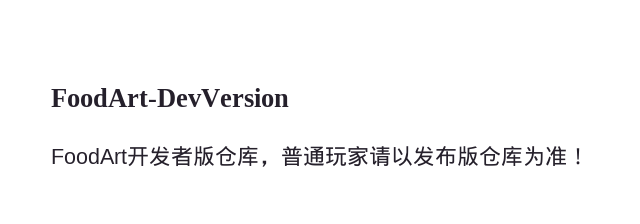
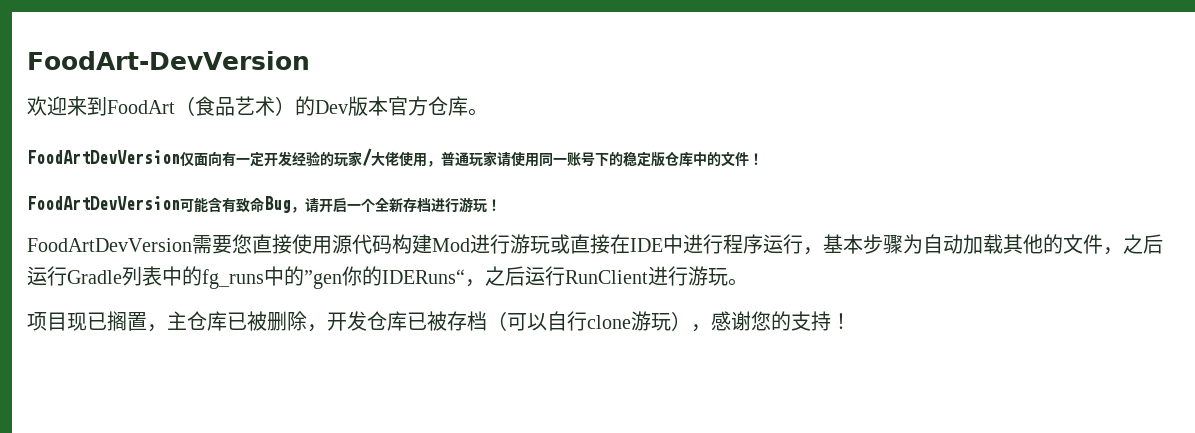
- FoodArt开发者版仓库，普通玩家请以发布版仓库为准！
+ 欢迎来到FoodArt（食品艺术）的Dev版本官方仓库。
+ FoodArtDevVersion仅面向有一定开发经验的玩家/大佬使用，普通玩家请使用同一账号下的稳定版仓库中的文件！
+ FoodArtDevVersion可能含有致命Bug，请开启一个全新存档进行游玩！
+ FoodArtDevVersion需要您直接使用源代码构建Mod进行游玩或直接在IDE中进行程序运行，基本步骤为自动加载其他的文件，之后运行Gradle列表中的fg_runs中的”gen你的IDERuns“，之后运行RunClient进行游玩。
+ 项目现已搁置，主仓库已被删除，开发仓库已被存档（可以自行clone游玩），感谢您的支持！

